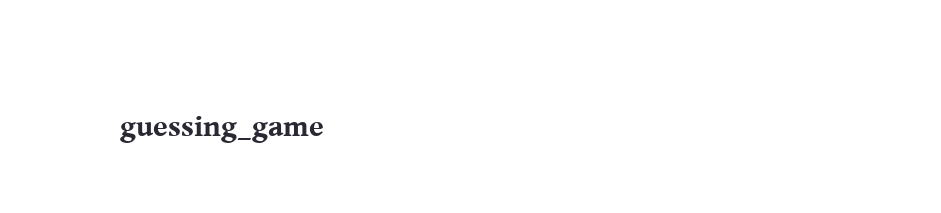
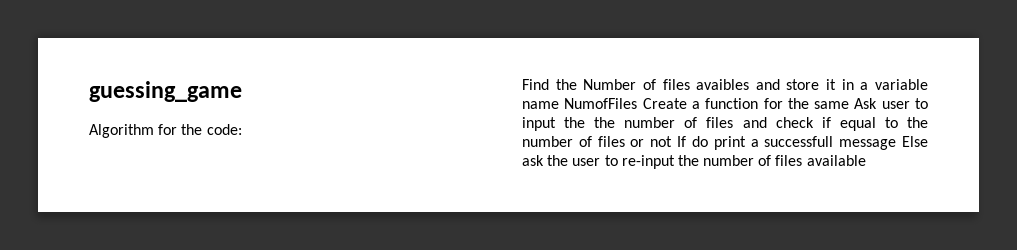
+ Algorithm for the code:
+ Find the Number of files avaibles and store it in a variable name NumofFiles Create a function for the same Ask user to input the the number of files and check if equal to the number of files or not If do print a successfull message Else ask the user to re-input the number of files available

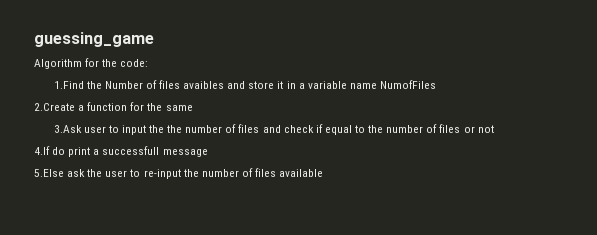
- Find the Number of files avaibles and store it in a variable name NumofFiles Create a function for the same Ask user to input the the number of files and check if equal to the number of files or not If do print a successfull message Else ask the user to re-input the number of files available
+ 1.Find the Number of files avaibles and store it in a variable name NumofFiles
+ 2.Create a function for the same
+ 3.Ask user to input the the number of files and check if equal to the number of files or not
+ 4.If do print a successfull message
+ 5.Else ask the user to re-input the number of files available

